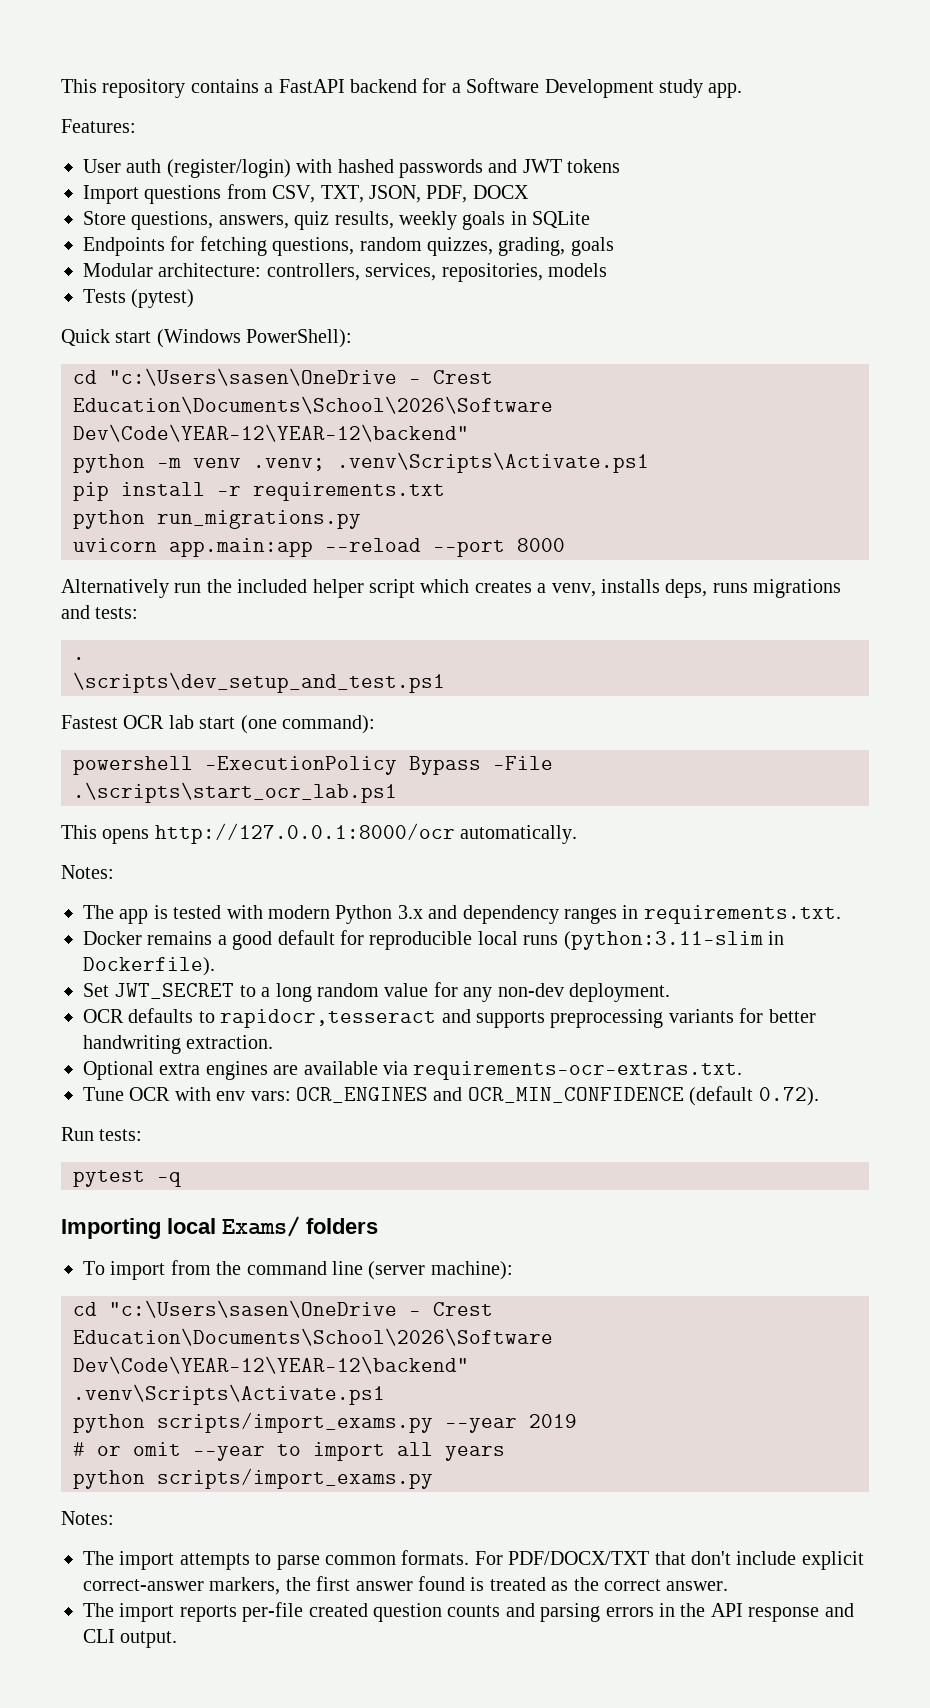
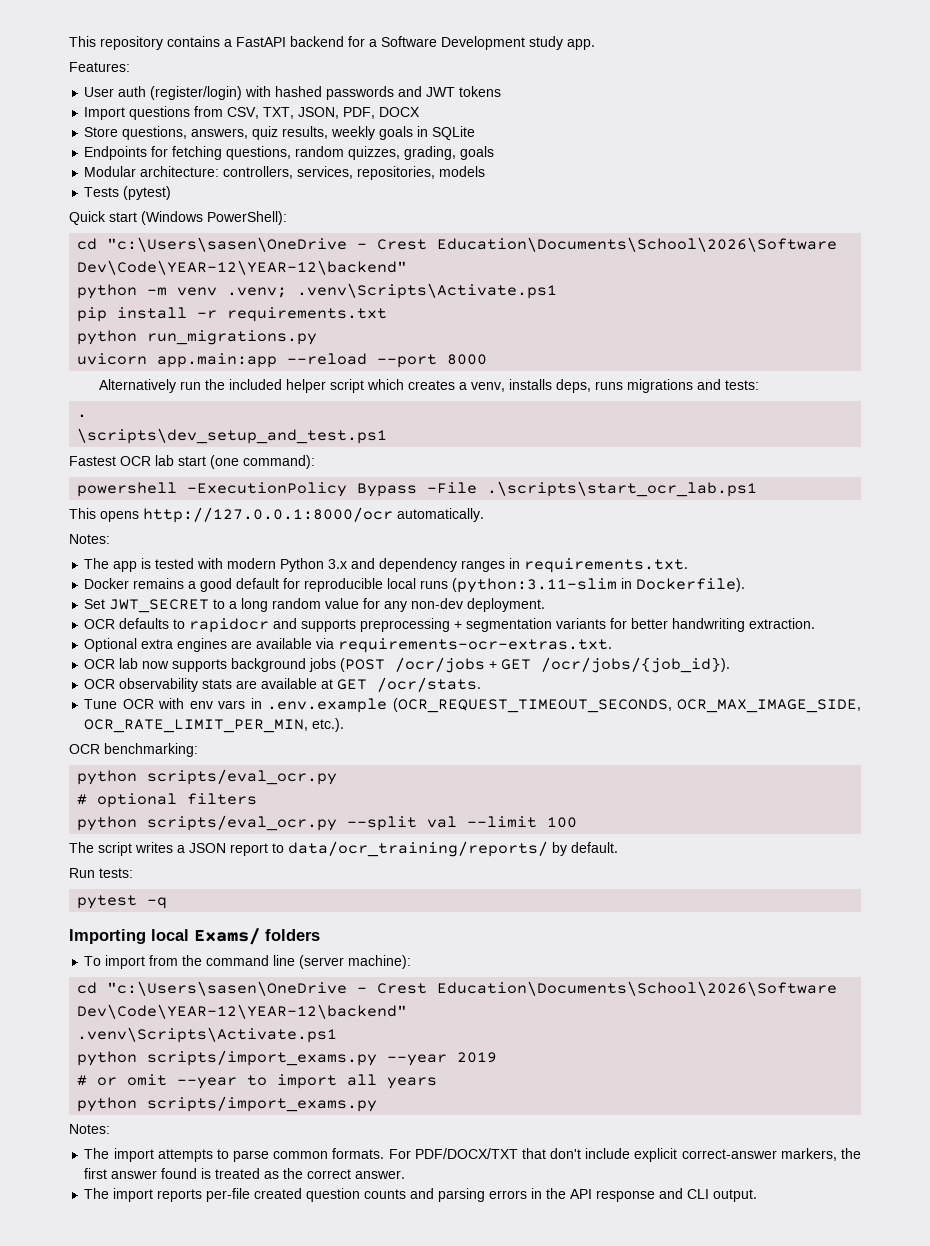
- OCR defaults to rapidocr,tesseract and supports preprocessing variants for better handwriting extraction.
+ OCR defaults to rapidocr and supports preprocessing + segmentation variants for better handwriting extraction.
- Tune OCR with env vars: OCR_ENGINES and OCR_MIN_CONFIDENCE (default 0.72).
+ OCR lab now supports background jobs (POST /ocr/jobs + GET /ocr/jobs/{job_id}).
+ OCR observability stats are available at GET /ocr/stats.
+ Tune OCR with env vars in .env.example (OCR_REQUEST_TIMEOUT_SECONDS, OCR_MAX_IMAGE_SIDE, OCR_RATE_LIMIT_PER_MIN, etc.).
+ OCR benchmarking:
+ python scripts/eval_ocr.py
+ # optional filters
+ python scripts/eval_ocr.py --split val --limit 100
+ The script writes a JSON report to data/ocr_training/reports/ by default.

